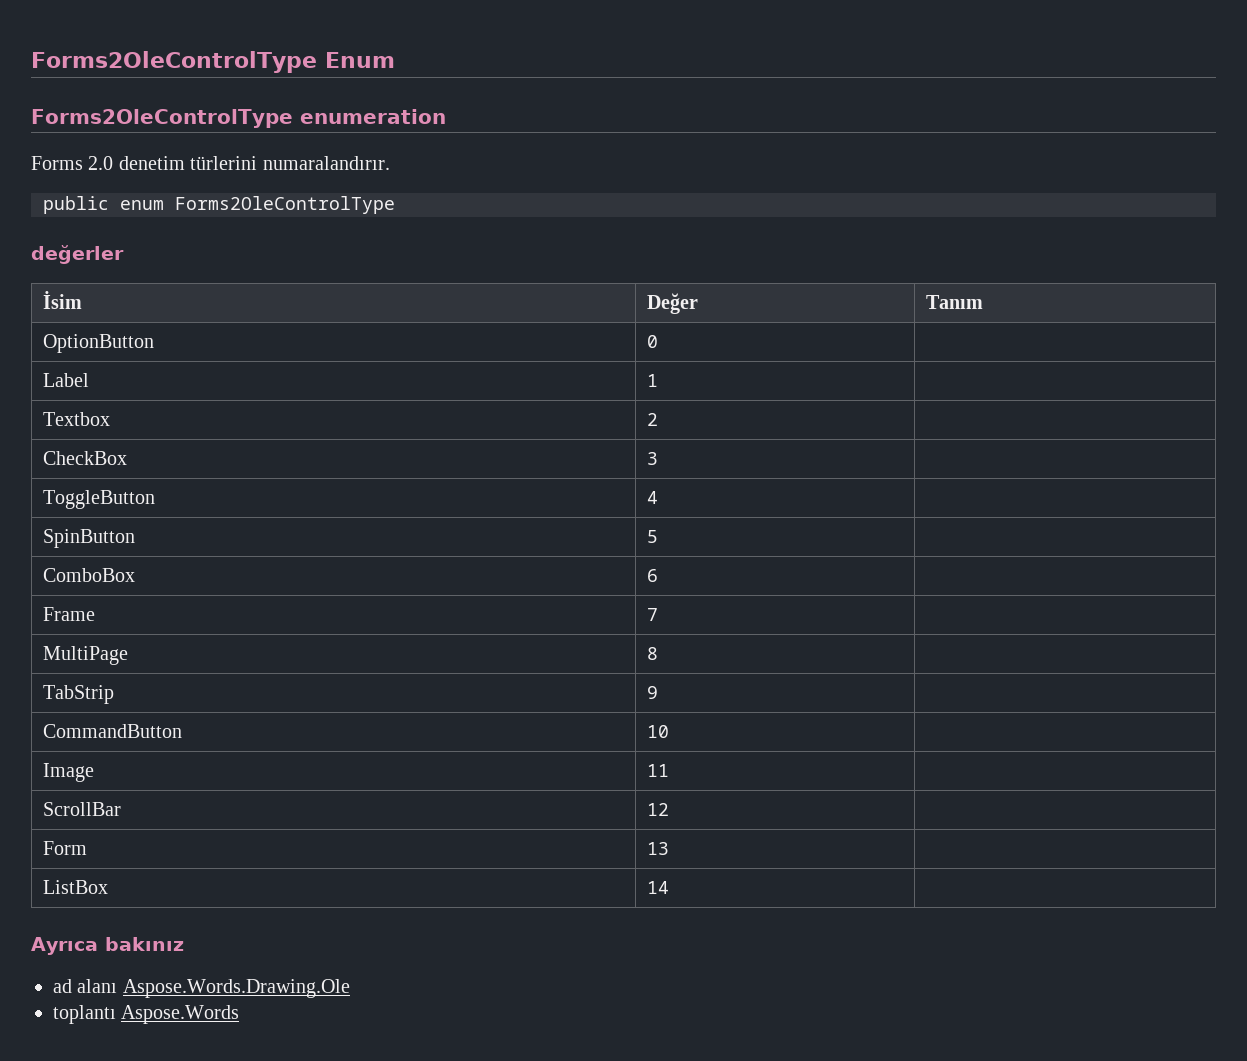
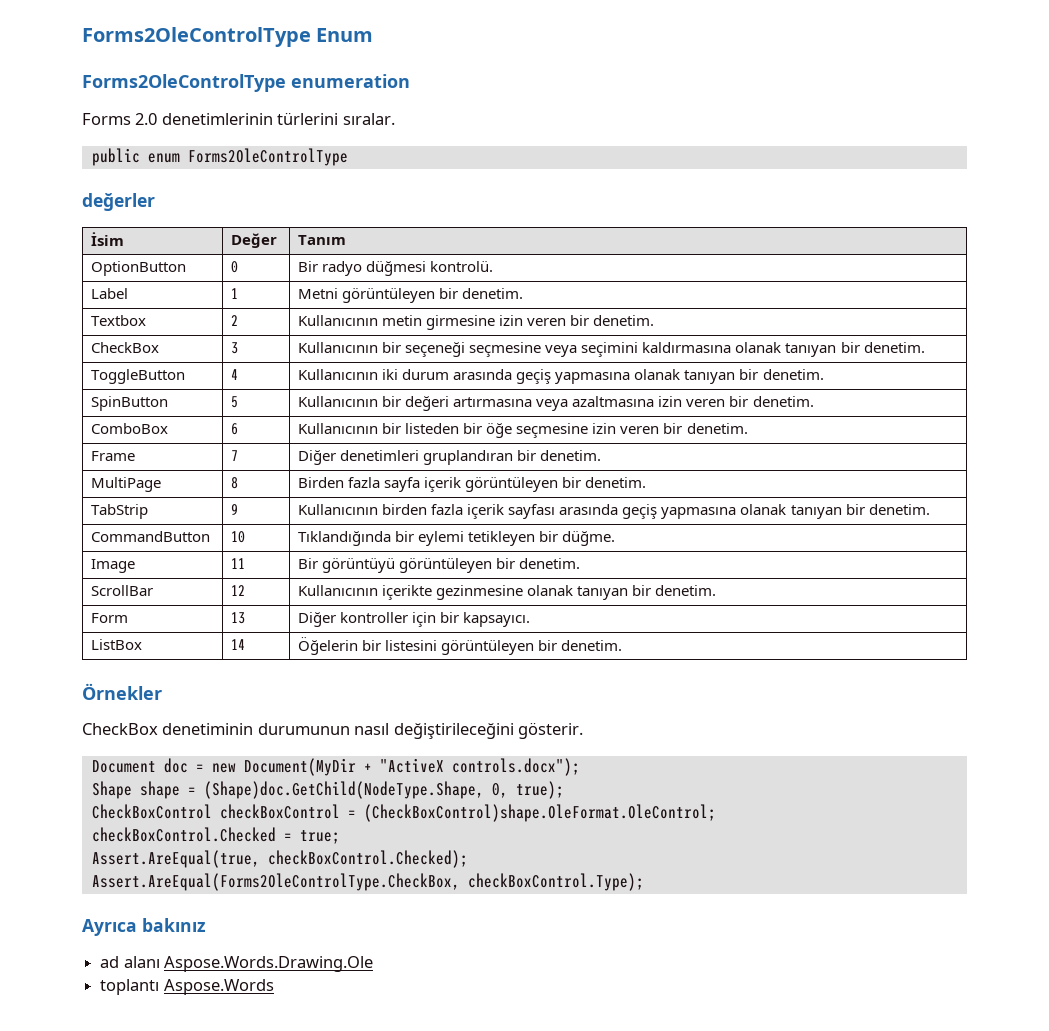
- Forms 2.0 denetim türlerini numaralandırır.
+ Forms 2.0 denetimlerinin türlerini sıralar.
- OptionButton | 0 |
- Label | 1 |
- Textbox | 2 |
- CheckBox | 3 |
- ToggleButton | 4 |
- SpinButton | 5 |
- ComboBox | 6 |
- Frame | 7 |
- MultiPage | 8 |
- TabStrip | 9 |
- CommandButton | 10 |
- Image | 11 |
- ScrollBar | 12 |
- Form | 13 |
- ListBox | 14 |
+ OptionButton | 0 | Bir radyo düğmesi kontrolü.
+ Label | 1 | Metni görüntüleyen bir denetim.
+ Textbox | 2 | Kullanıcının metin girmesine izin veren bir denetim.
+ CheckBox | 3 | Kullanıcının bir seçeneği seçmesine veya seçimini kaldırmasına olanak tanıyan bir denetim.
+ ToggleButton | 4 | Kullanıcının iki durum arasında geçiş yapmasına olanak tanıyan bir denetim.
+ SpinButton | 5 | Kullanıcının bir değeri artırmasına veya azaltmasına izin veren bir denetim.
+ ComboBox | 6 | Kullanıcının bir listeden bir öğe seçmesine izin veren bir denetim.
+ Frame | 7 | Diğer denetimleri gruplandıran bir denetim.
+ MultiPage | 8 | Birden fazla sayfa içerik görüntüleyen bir denetim.
+ TabStrip | 9 | Kullanıcının birden fazla içerik sayfası arasında geçiş yapmasına olanak tanıyan bir denetim.
+ CommandButton | 10 | Tıklandığında bir eylemi tetikleyen bir düğme.
+ Image | 11 | Bir görüntüyü görüntüleyen bir denetim.
+ ScrollBar | 12 | Kullanıcının içerikte gezinmesine olanak tanıyan bir denetim.
+ Form | 13 | Diğer kontroller için bir kapsayıcı.
+ ListBox | 14 | Öğelerin bir listesini görüntüleyen bir denetim.
+ Örnekler
+ CheckBox denetiminin durumunun nasıl değiştirileceğini gösterir.
+ Document doc = new Document(MyDir + "ActiveX controls.docx");
+ Shape shape = (Shape)doc.GetChild(NodeType.Shape, 0, true);
+ CheckBoxControl checkBoxControl = (CheckBoxControl)shape.OleFormat.OleControl;
+ checkBoxControl.Checked = true;
+ Assert.AreEqual(true, checkBoxControl.Checked);
+ Assert.AreEqual(Forms2OleControlType.CheckBox, checkBoxControl.Type);

